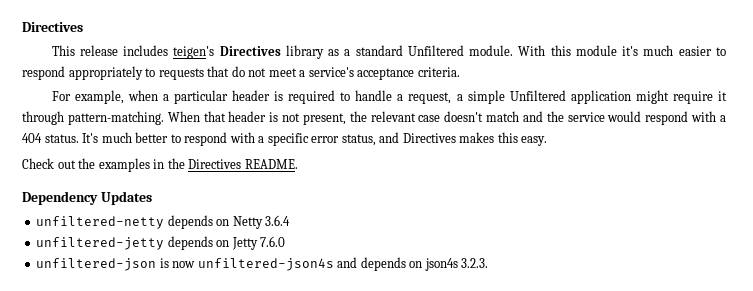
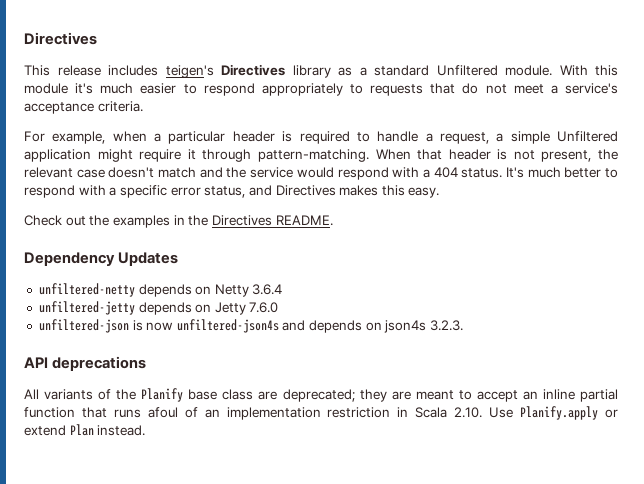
+ API deprecations
+ All variants of the Planify base class are deprecated; they are meant to accept an inline partial function that runs afoul of an implementation restriction in Scala 2.10. Use Planify.apply or extend Plan instead.

